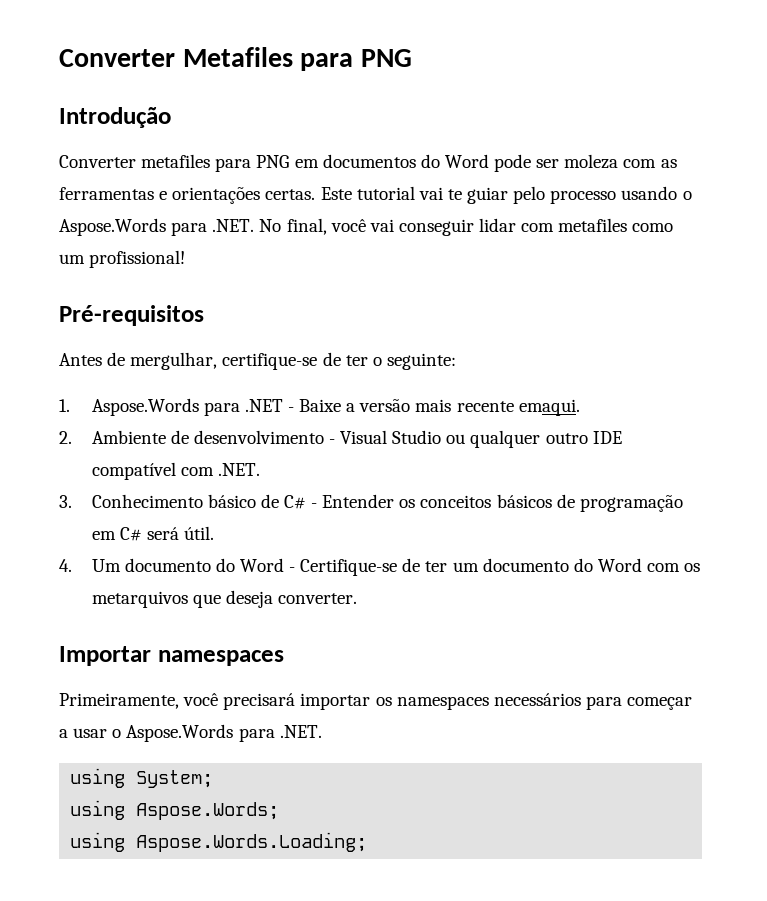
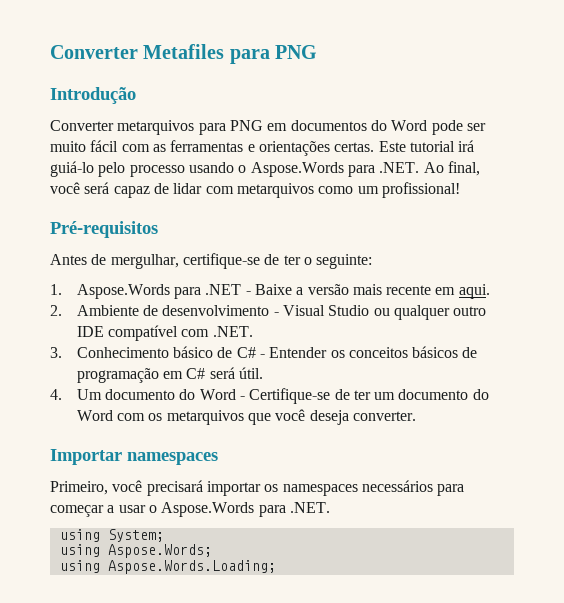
- Converter metafiles para PNG em documentos do Word pode ser moleza com as ferramentas e orientações certas.
+ Converter metarquivos para PNG em documentos do Word pode ser muito fácil com as ferramentas e orientações certas.
- Este tutorial vai te guiar pelo processo usando o Aspose.Words para .NET. No final, você vai conseguir lidar com metafiles como um profissional!
+ Este tutorial irá guiá-lo pelo processo usando o Aspose.Words para .NET. Ao final, você será capaz de lidar com metarquivos como um profissional!
- 1. Aspose.Words para .NET - Baixe a versão mais recente emaqui.
+ 1. Aspose.Words para .NET - Baixe a versão mais recente em aqui.
- 4. Um documento do Word - Certifique-se de ter um documento do Word com os metarquivos que deseja converter.
+ 4. Um documento do Word - Certifique-se de ter um documento do Word com os metarquivos que você deseja converter.
- Primeiramente, você precisará importar os namespaces necessários para começar a usar o Aspose.Words para .NET.
+ Primeiro, você precisará importar os namespaces necessários para começar a usar o Aspose.Words para .NET.

